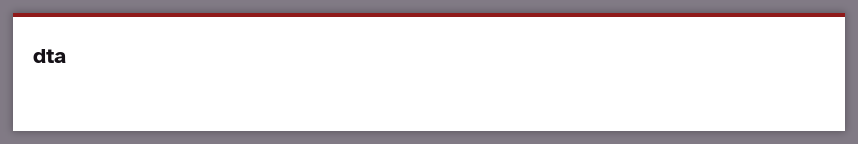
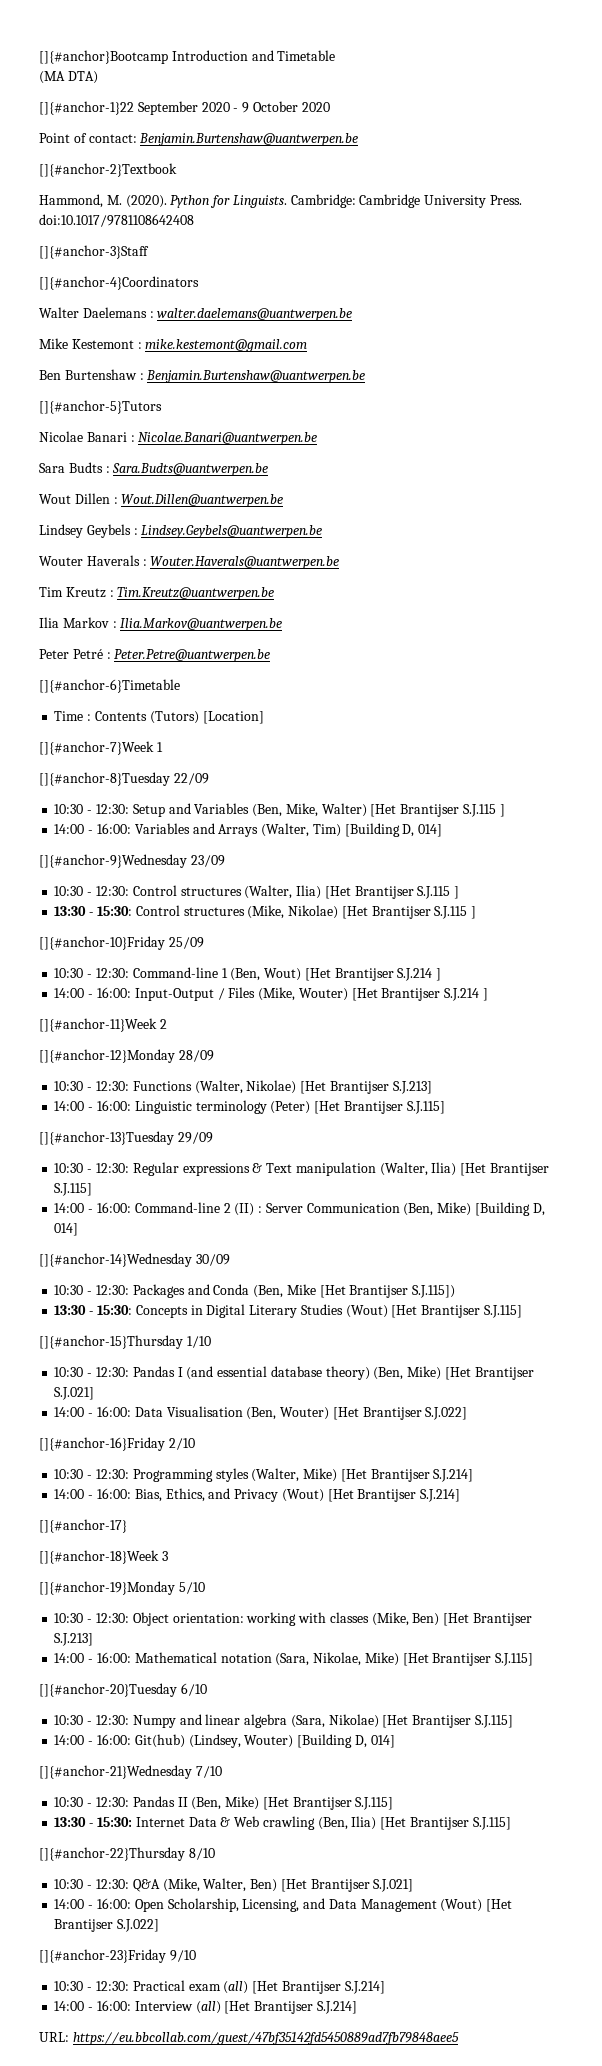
- dta
+ []{#anchor}Bootcamp Introduction and Timetable
+ (MA DTA)
+ []{#anchor-1}22 September 2020 - 9 October 2020
+ Point of contact: Benjamin.Burtenshaw@uantwerpen.be
+ []{#anchor-2}Textbook
+ Hammond, M. (2020). Python for Linguists. Cambridge: Cambridge University Press. doi:10.1017/9781108642408
+ []{#anchor-3}Staff
+ []{#anchor-4}Coordinators
+ Walter Daelemans : walter.daelemans@uantwerpen.be
+ Mike Kestemont : mike.kestemont@gmail.com
+ Ben Burtenshaw : Benjamin.Burtenshaw@uantwerpen.be
+ []{#anchor-5}Tutors
+ Nicolae Banari : Nicolae.Banari@uantwerpen.be
+ Sara Budts : Sara.Budts@uantwerpen.be
+ Wout Dillen : Wout.Dillen@uantwerpen.be
+ Lindsey Geybels : Lindsey.Geybels@uantwerpen.be
+ Wouter Haverals : Wouter.Haverals@uantwerpen.be
+ Tim Kreutz : Tim.Kreutz@uantwerpen.be
+ Ilia Markov : Ilia.Markov@uantwerpen.be
+ Peter Petré : Peter.Petre@uantwerpen.be
+ []{#anchor-6}Timetable
+ Time : Contents (Tutors) [Location]
+ []{#anchor-7}Week 1
+ []{#anchor-8}Tuesday 22/09
+ 10:30 - 12:30: Setup and Variables (Ben, Mike, Walter) [Het Brantijser S.J.115 ]
+ 14:00 - 16:00: Variables and Arrays (Walter, Tim) [Building D, 014]
+ []{#anchor-9}Wednesday 23/09
+ 10:30 - 12:30: Control structures (Walter, Ilia) [Het Brantijser S.J.115 ]
+ 13:30 - 15:30: Control structures (Mike, Nikolae) [Het Brantijser S.J.115 ]
+ []{#anchor-10}Friday 25/09
+ 10:30 - 12:30: Command-line 1 (Ben, Wout) [Het Brantijser S.J.214 ]
+ 14:00 - 16:00: Input-Output / Files (Mike, Wouter) [Het Brantijser S.J.214 ]
+ []{#anchor-11}Week 2
+ []{#anchor-12}Monday 28/09
+ 10:30 - 12:30: Functions (Walter, Nikolae) [Het Brantijser S.J.213]
+ 14:00 - 16:00: Linguistic terminology (Peter) [Het Brantijser S.J.115]
+ []{#anchor-13}Tuesday 29/09
+ 10:30 - 12:30: Regular expressions & Text manipulation (Walter, Ilia) [Het Brantijser S.J.115]
+ 14:00 - 16:00: Command-line 2 (II) : Server Communication (Ben, Mike) [Building D, 014]
+ []{#anchor-14}Wednesday 30/09
+ 10:30 - 12:30: Packages and Conda (Ben, Mike [Het Brantijser S.J.115])
+ 13:30 - 15:30: Concepts in Digital Literary Studies (Wout) [Het Brantijser S.J.115]
+ []{#anchor-15}Thursday 1/10
+ 10:30 - 12:30: Pandas I (and essential database theory) (Ben, Mike) [Het Brantijser S.J.021]
+ 14:00 - 16:00: Data Visualisation (Ben, Wouter) [Het Brantijser S.J.022]
+ []{#anchor-16}Friday 2/10
+ 10:30 - 12:30: Programming styles (Walter, Mike) [Het Brantijser S.J.214]
+ 14:00 - 16:00: Bias, Ethics, and Privacy (Wout) [Het Brantijser S.J.214]
+ []{#anchor-17}
+ []{#anchor-18}Week 3
+ []{#anchor-19}Monday 5/10
+ 10:30 - 12:30: Object orientation: working with classes (Mike, Ben) [Het Brantijser S.J.213]
+ 14:00 - 16:00: Mathematical notation (Sara, Nikolae, Mike) [Het Brantijser S.J.115]
+ []{#anchor-20}Tuesday 6/10
+ 10:30 - 12:30: Numpy and linear algebra (Sara, Nikolae) [Het Brantijser S.J.115]
+ 14:00 - 16:00: Git(hub) (Lindsey, Wouter) [Building D, 014]
+ []{#anchor-21}Wednesday 7/10
+ 10:30 - 12:30: Pandas II (Ben, Mike) [Het Brantijser S.J.115]
+ 13:30 - 15:30: Internet Data & Web crawling (Ben, Ilia) [Het Brantijser S.J.115]
+ []{#anchor-22}Thursday 8/10
+ 10:30 - 12:30: Q&A (Mike, Walter, Ben) [Het Brantijser S.J.021]
+ 14:00 - 16:00: Open Scholarship, Licensing, and Data Management (Wout) [Het Brantijser S.J.022]
+ []{#anchor-23}Friday 9/10
+ 10:30 - 12:30: Practical exam (all) [Het Brantijser S.J.214]
+ 14:00 - 16:00: Interview (all) [Het Brantijser S.J.214]
+ URL: https://eu.bbcollab.com/guest/47bf35142fd5450889ad7fb79848aee5

